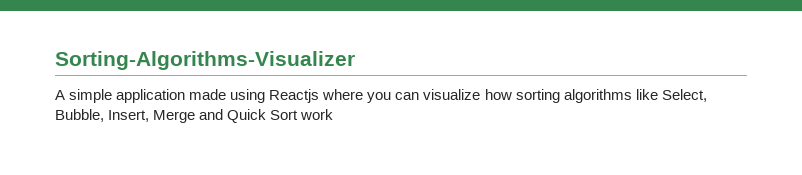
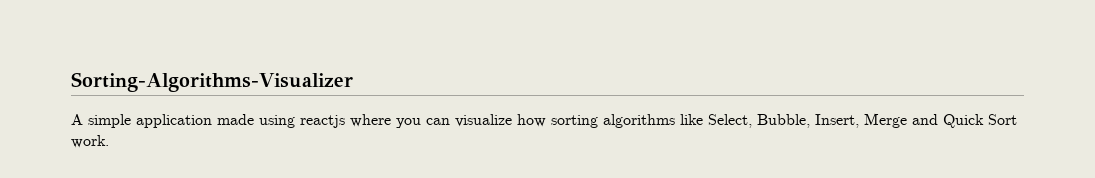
- A simple application made using Reactjs where you can visualize how sorting algorithms like Select, Bubble, Insert, Merge and Quick Sort work
+ A simple application made using reactjs where you can visualize how sorting algorithms like Select, Bubble, Insert, Merge and Quick Sort work.

